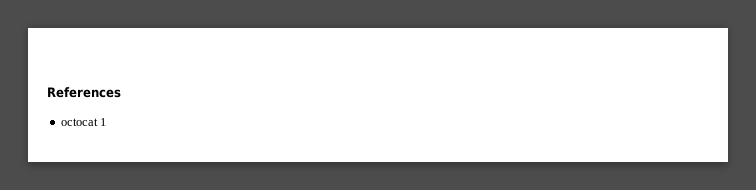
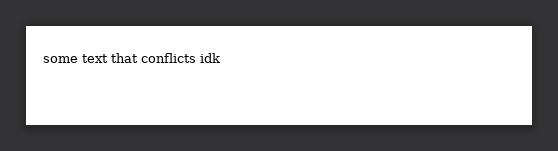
- References
- octocat 1
+ some text that conflicts idk

